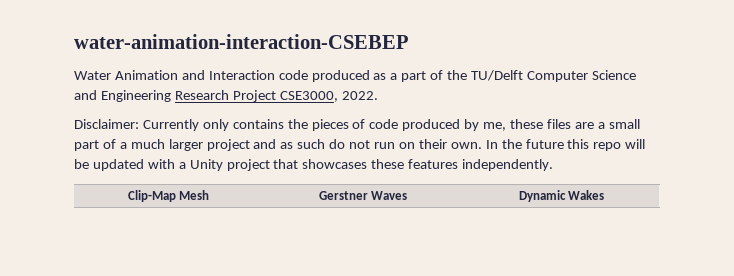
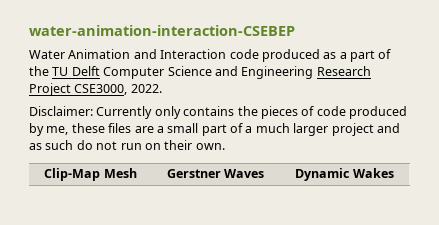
- Water Animation and Interaction code produced as a part of the TU/Delft Computer Science and Engineering Research Project CSE3000, 2022.
+ Water Animation and Interaction code produced as a part of the TU Delft Computer Science and Engineering Research Project CSE3000, 2022.
- In the future this repo will be updated with a Unity project that showcases these features independently.

